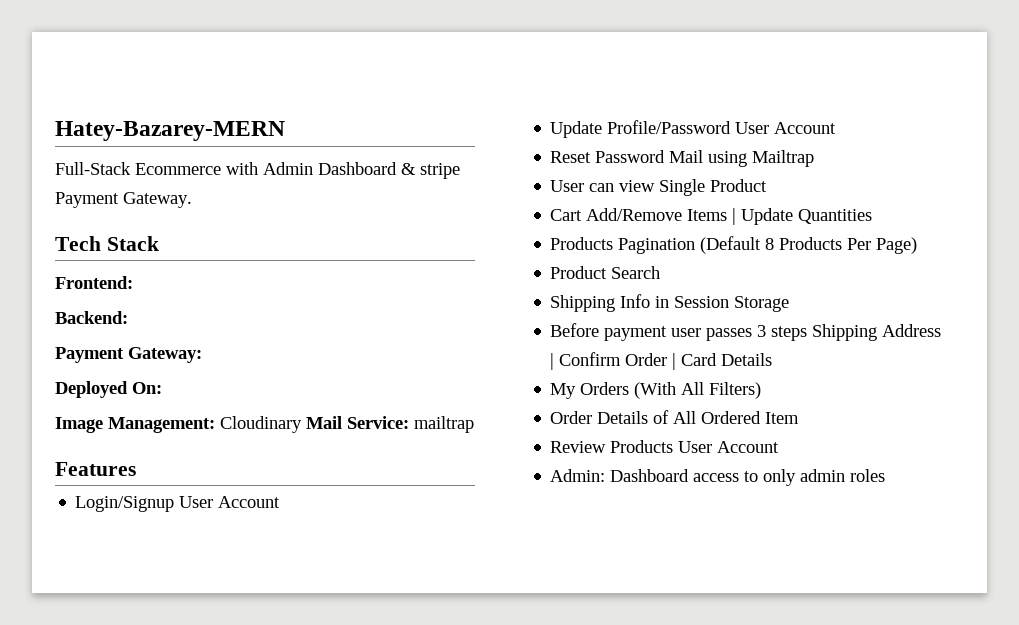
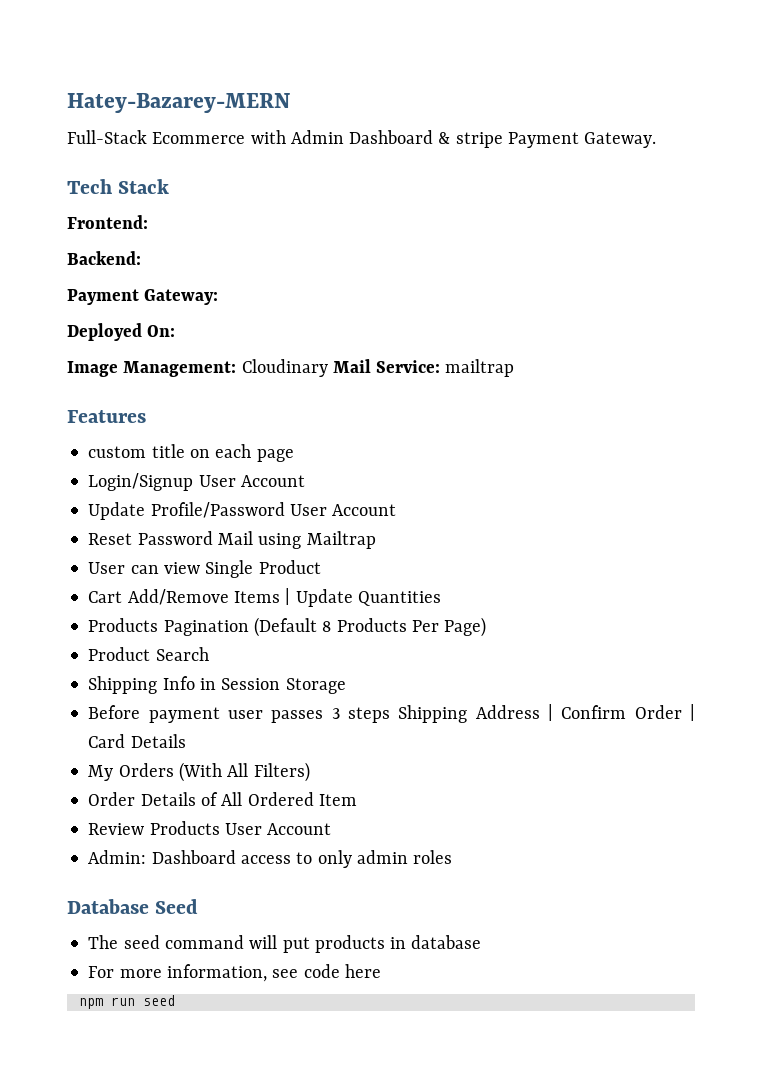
+ custom title on each page
+ Database Seed
+ The seed command will put products in database
+ For more information, see code here
+ npm run seed

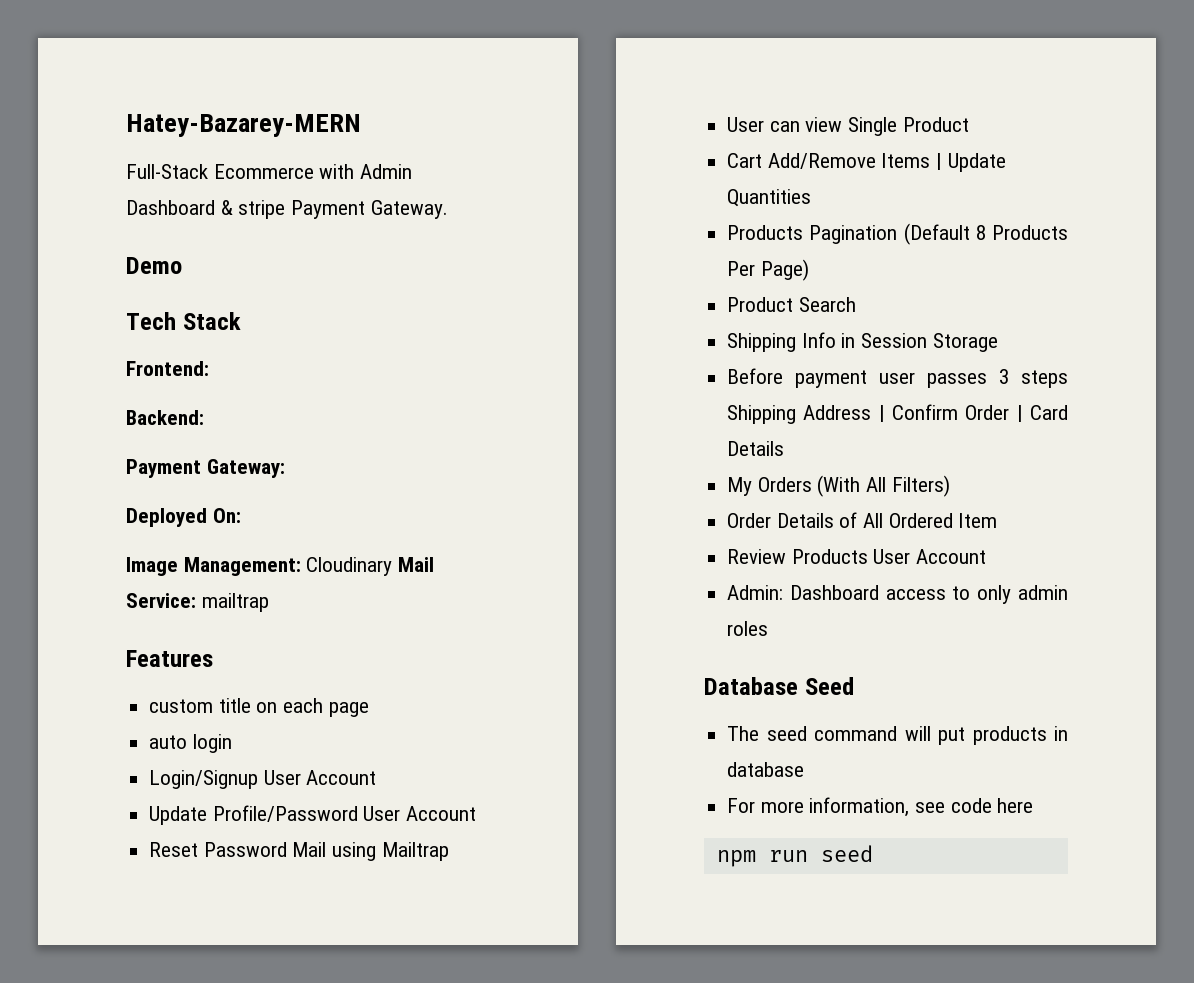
+ Demo
+ auto login

